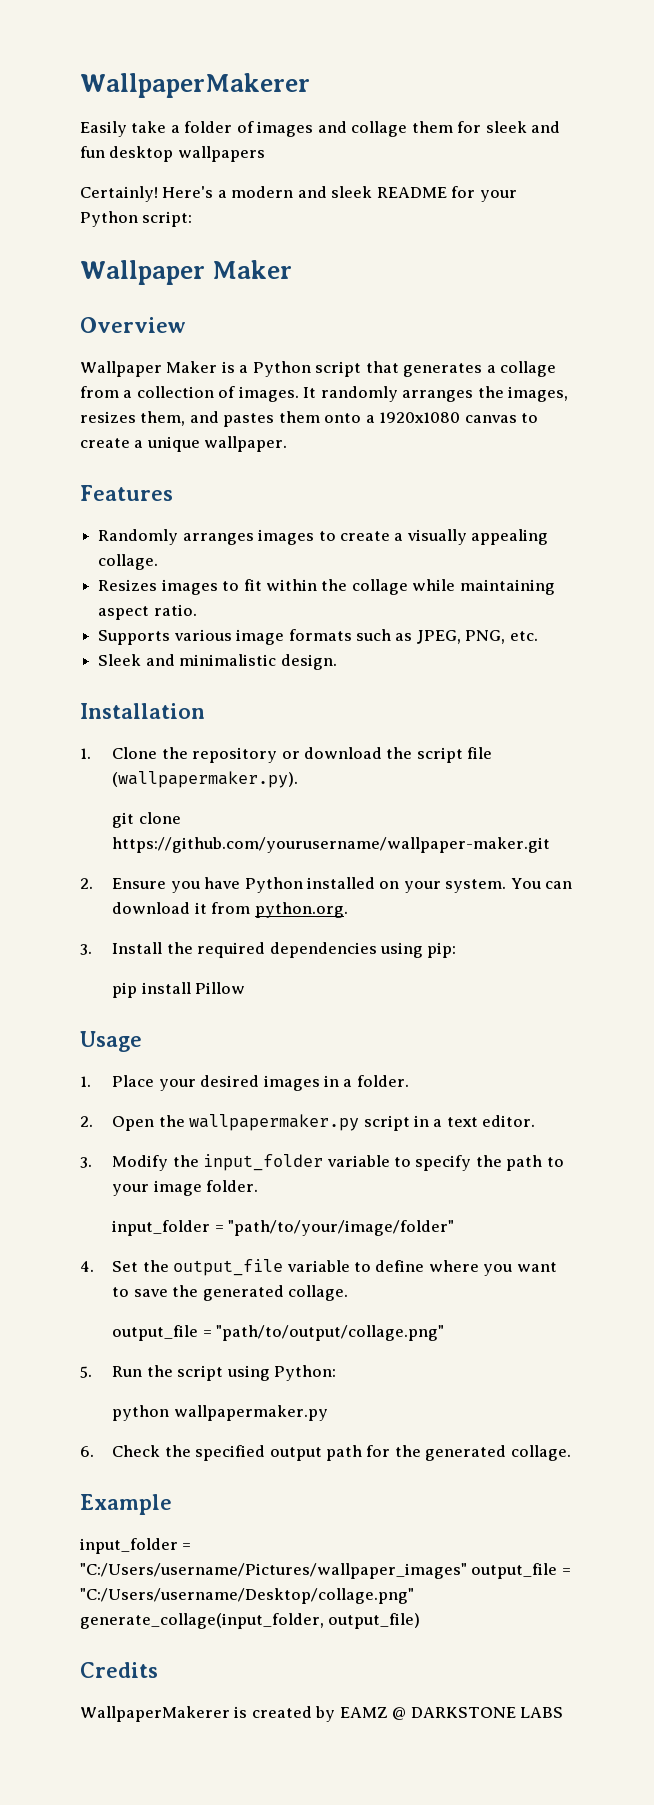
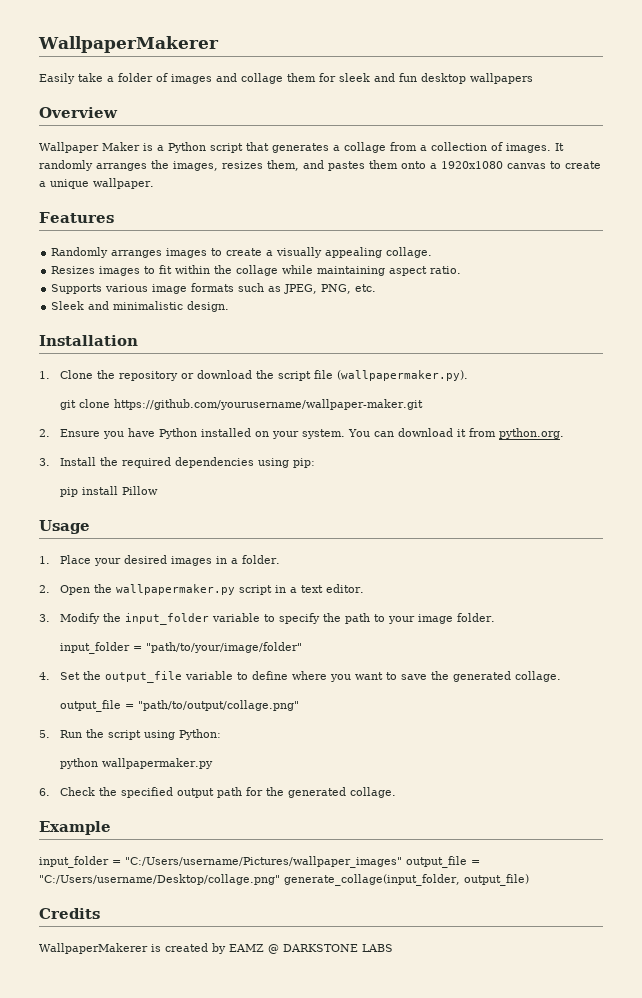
- Certainly! Here's a modern and sleek README for your Python script:
- Wallpaper Maker

